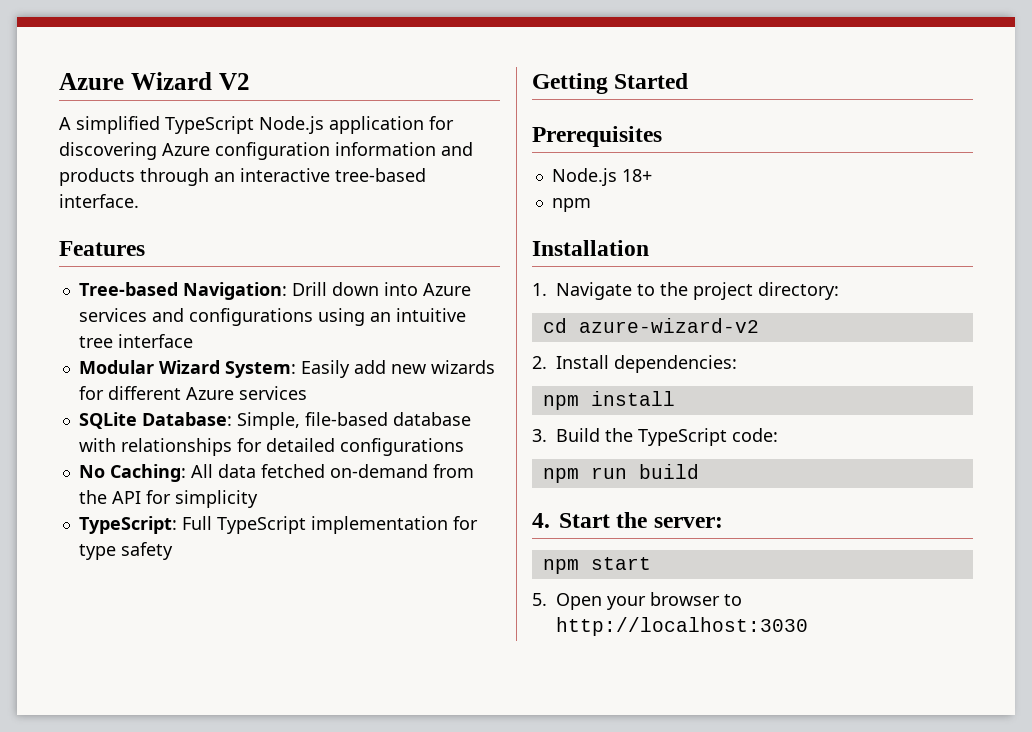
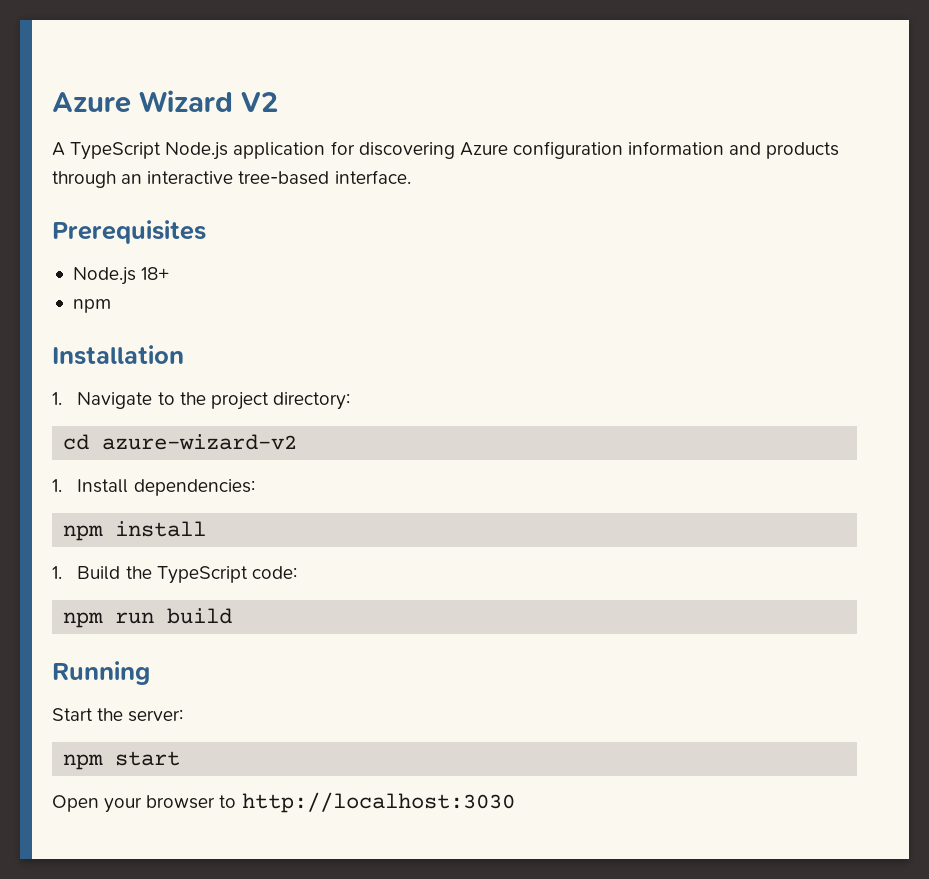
- A simplified TypeScript Node.js application for discovering Azure configuration information and products through an interactive tree-based interface.
+ A TypeScript Node.js application for discovering Azure configuration information and products through an interactive tree-based interface.
- Features
- Tree-based Navigation: Drill down into Azure services and configurations using an intuitive tree interface
- Modular Wizard System: Easily add new wizards for different Azure services
- SQLite Database: Simple, file-based database with relationships for detailed configurations
- No Caching: All data fetched on-demand from the API for simplicity
- TypeScript: Full TypeScript implementation for type safety
- Getting Started
- 2. Install dependencies:
+ 1. Install dependencies:
- 3. Build the TypeScript code:
+ 1. Build the TypeScript code:
- 4. Start the server:
+ Running
+ Start the server:
- 5. Open your browser to http://localhost:3030
+ Open your browser to http://localhost:3030

